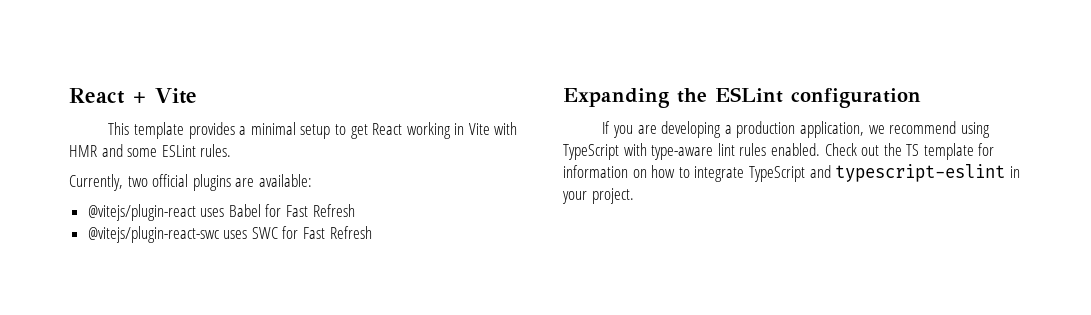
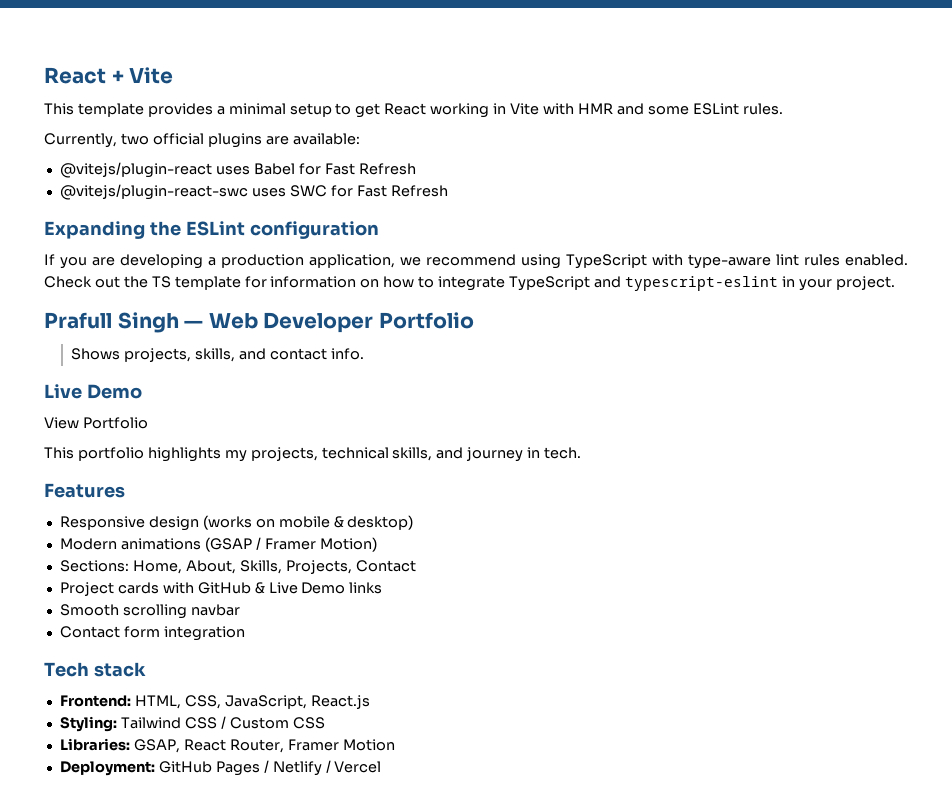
+ Prafull Singh — Web Developer Portfolio
+ Shows projects, skills, and contact info.
+ Live Demo
+ View Portfolio
+ This portfolio highlights my projects, technical skills, and journey in tech.
+ Features
+ Responsive design (works on mobile & desktop)
+ Modern animations (GSAP / Framer Motion)
+ Sections: Home, About, Skills, Projects, Contact
+ Project cards with GitHub & Live Demo links
+ Smooth scrolling navbar
+ Contact form integration
+ Tech stack
+ Frontend: HTML, CSS, JavaScript, React.js
+ Styling: Tailwind CSS / Custom CSS
+ Libraries: GSAP, React Router, Framer Motion
+ Deployment: GitHub Pages / Netlify / Vercel

